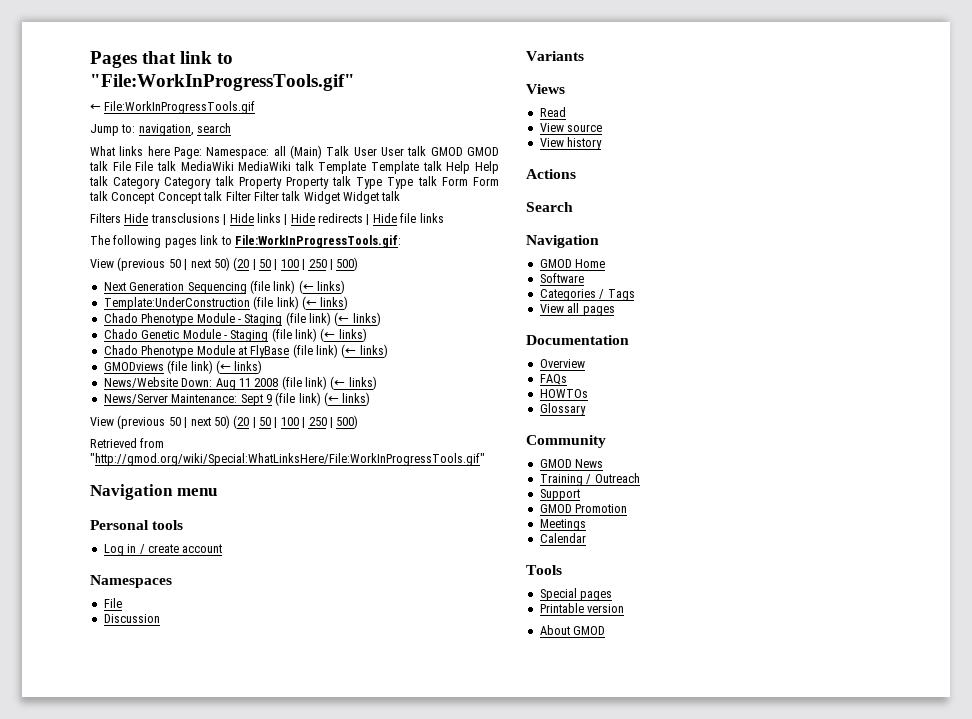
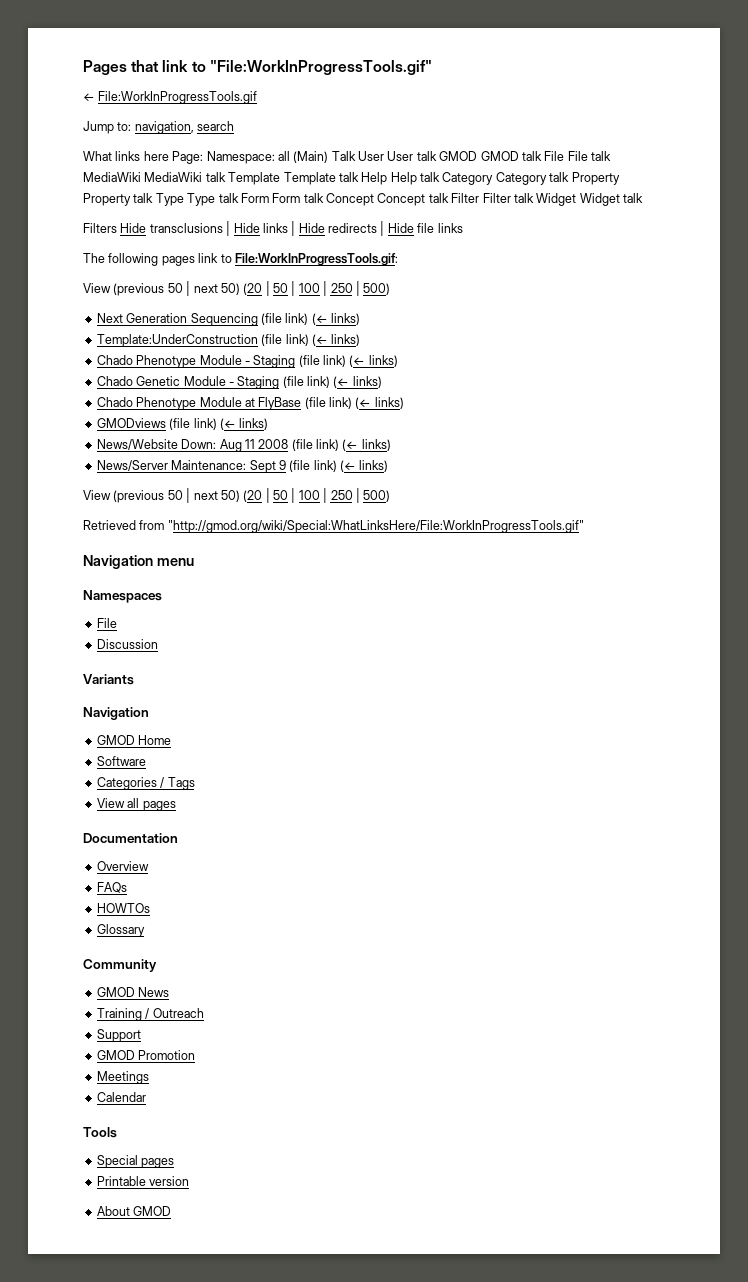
- Personal tools
- Log in / create account
  Namespaces
  File
  Discussion
  Variants
- Views
- Read
- View source
- View history
- Actions
- Search

